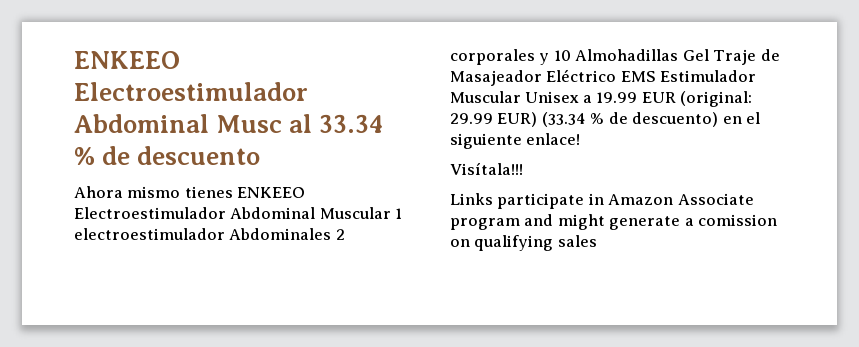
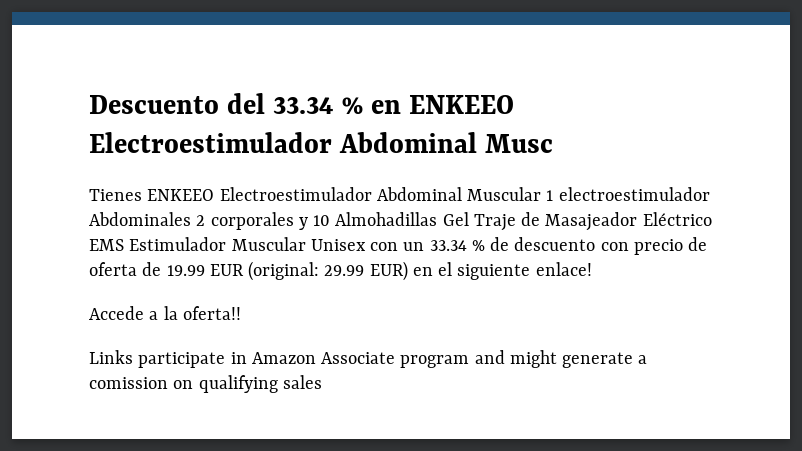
- ENKEEO Electroestimulador Abdominal Musc al 33.34 % de descuento
- Ahora mismo tienes ENKEEO Electroestimulador Abdominal Muscular 1 electroestimulador Abdominales 2 corporales y 10 Almohadillas Gel Traje de Masajeador Eléctrico EMS Estimulador Muscular Unisex a 19.99 EUR (original: 29.99 EUR) (33.34 % de descuento) en el siguiente enlace!
+ Descuento del 33.34 % en ENKEEO Electroestimulador Abdominal Musc
+ Tienes ENKEEO Electroestimulador Abdominal Muscular 1 electroestimulador Abdominales 2 corporales y 10 Almohadillas Gel Traje de Masajeador Eléctrico EMS Estimulador Muscular Unisex con un 33.34 % de descuento con precio de oferta de 19.99 EUR (original: 29.99 EUR) en el siguiente enlace!
- Visítala!!!
+ Accede a la oferta!!

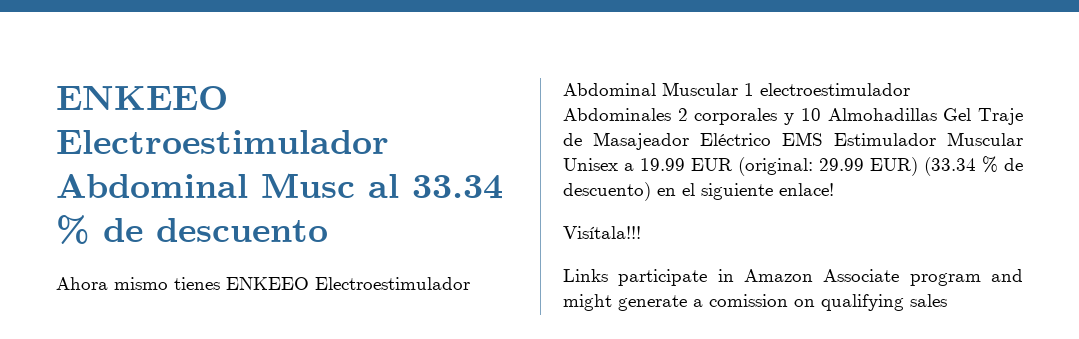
- Descuento del 33.34 % en ENKEEO Electroestimulador Abdominal Musc
- Tienes ENKEEO Electroestimulador Abdominal Muscular 1 electroestimulador Abdominales 2 corporales y 10 Almohadillas Gel Traje de Masajeador Eléctrico EMS Estimulador Muscular Unisex con un 33.34 % de descuento con precio de oferta de 19.99 EUR (original: 29.99 EUR) en el siguiente enlace!
+ ENKEEO Electroestimulador Abdominal Musc al 33.34 % de descuento
+ Ahora mismo tienes ENKEEO Electroestimulador Abdominal Muscular 1 electroestimulador Abdominales 2 corporales y 10 Almohadillas Gel Traje de Masajeador Eléctrico EMS Estimulador Muscular Unisex a 19.99 EUR (original: 29.99 EUR) (33.34 % de descuento) en el siguiente enlace!
- Accede a la oferta!!
+ Visítala!!!

